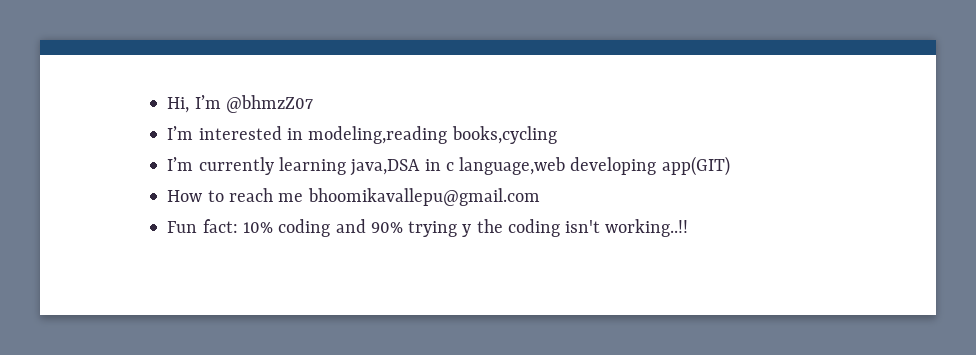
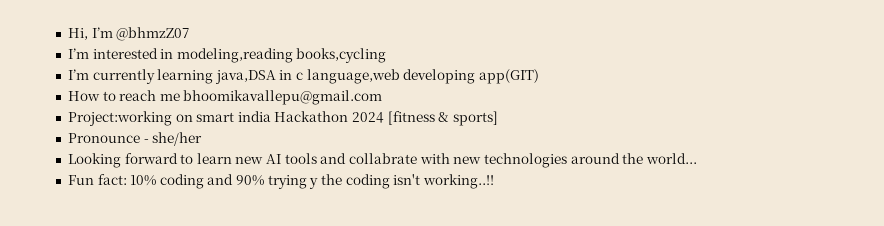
+ Project:working on smart india Hackathon 2024 [fitness & sports]
+ Pronounce - she/her
+ Looking forward to learn new AI tools and collabrate with new technologies around the world...

